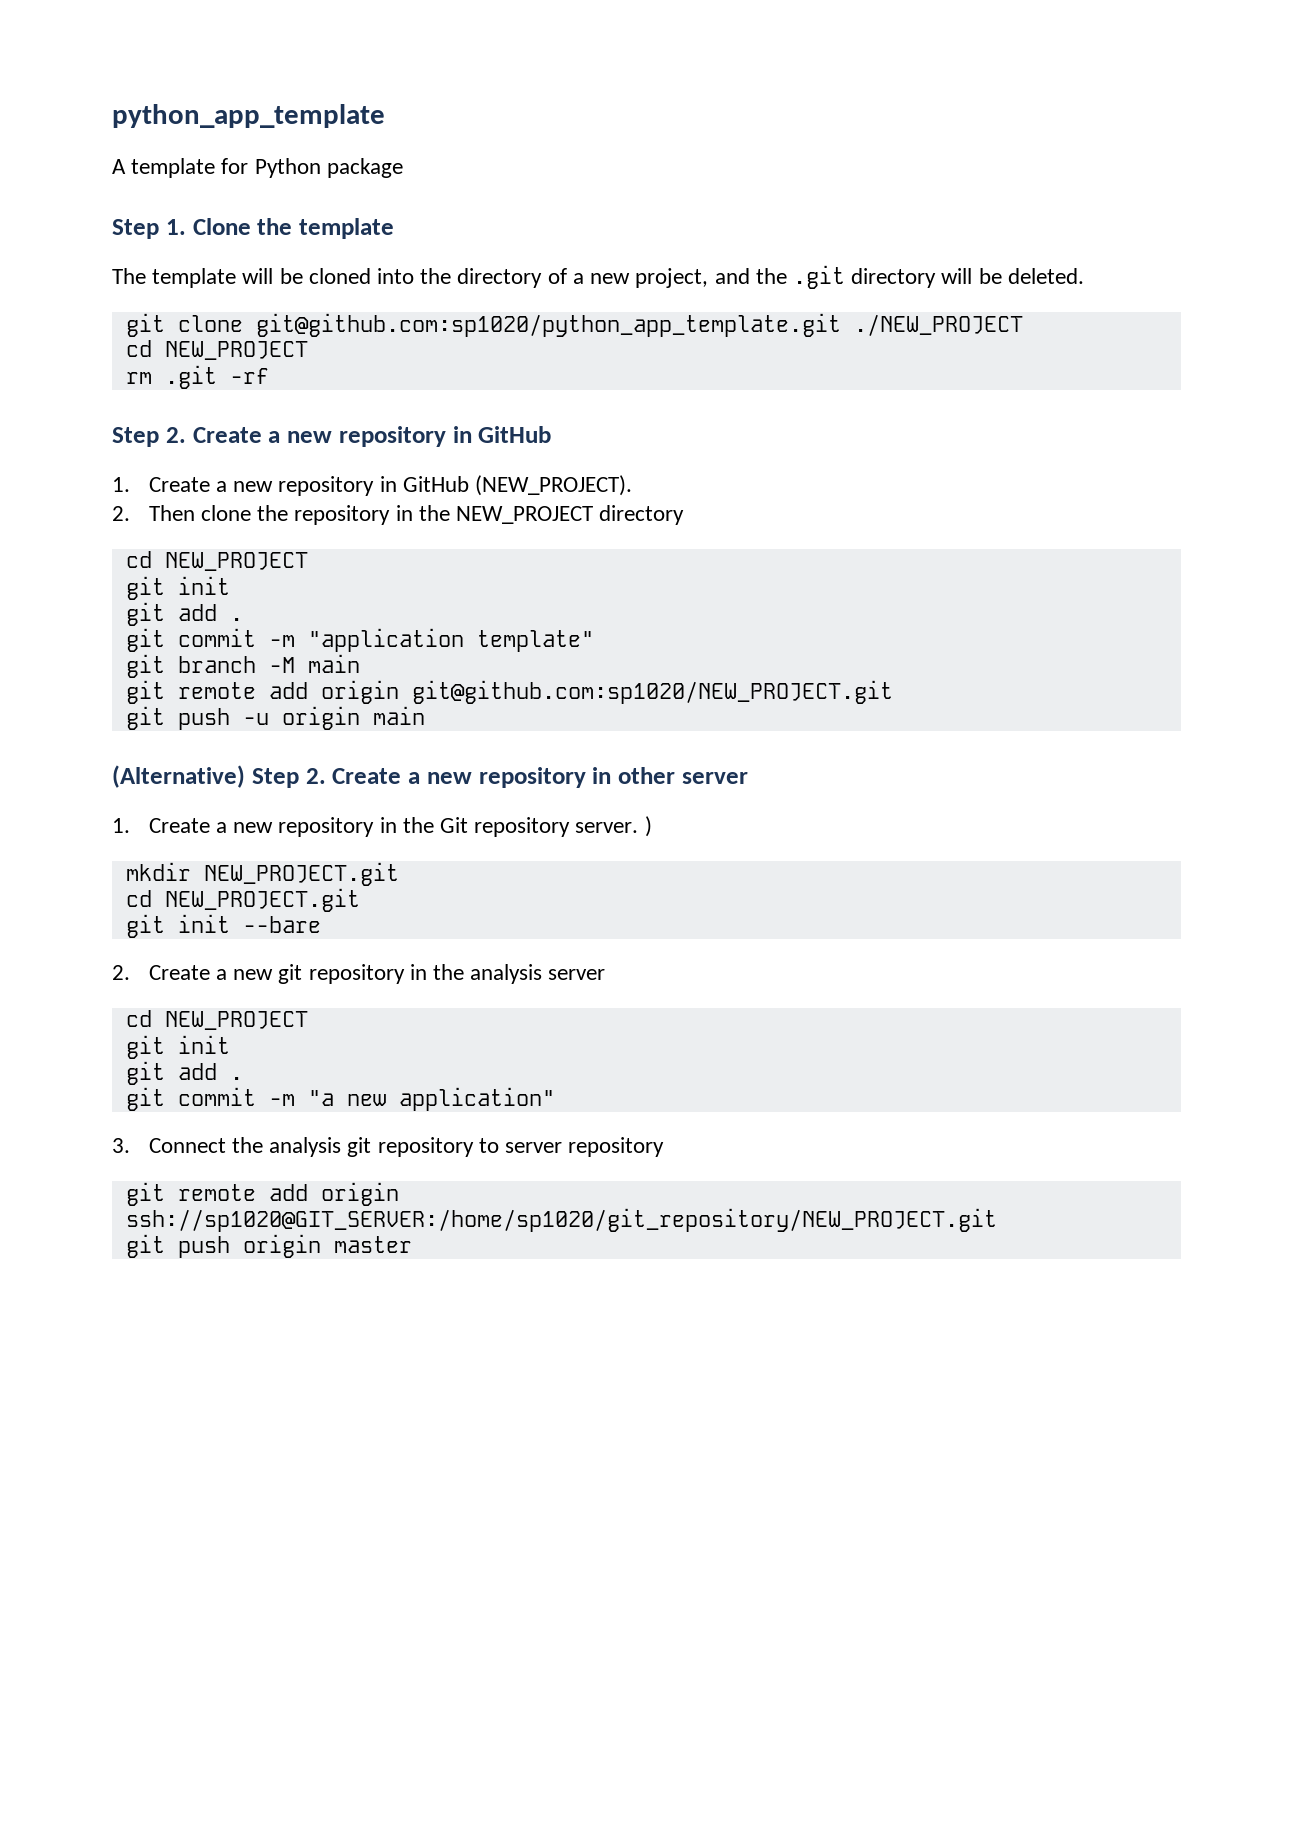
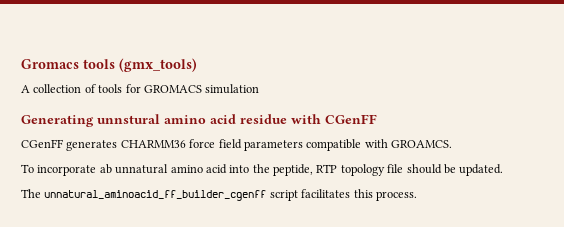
- python_app_template
- A template for Python package
- Step 1. Clone the template
- The template will be cloned into the directory of a new project, and the .git directory will be deleted.
- git clone git@github.com:sp1020/python_app_template.git ./NEW_PROJECT
- cd NEW_PROJECT
- rm .git -rf
- Step 2. Create a new repository in GitHub
- 1. Create a new repository in GitHub (NEW_PROJECT).
- 2. Then clone the repository in the NEW_PROJECT directory
- cd NEW_PROJECT
- git init
- git add .
- git commit -m "application template"
- git branch -M main
- git remote add origin git@github.com:sp1020/NEW_PROJECT.git
- git push -u origin main
- (Alternative) Step 2. Create a new repository in other server
- 1. Create a new repository in the Git repository server. )
- mkdir NEW_PROJECT.git
- cd NEW_PROJECT.git
- git init --bare
- 2. Create a new git repository in the analysis server
- cd NEW_PROJECT
- git init
- git add .
- git commit -m "a new application"
- 3. Connect the analysis git repository to server repository
- git remote add origin ssh://sp1020@GIT_SERVER:/home/sp1020/git_repository/NEW_PROJECT.git
- git push origin master
+ Gromacs tools (gmx_tools)
+ A collection of tools for GROMACS simulation
+ Generating unnstural amino acid residue with CGenFF
+ CGenFF generates CHARMM36 force field parameters compatible with GROAMCS.
+ To incorporate ab unnatural amino acid into the peptide, RTP topology file should be updated.
+ The unnatural_aminoacid_ff_builder_cgenff script facilitates this process.

